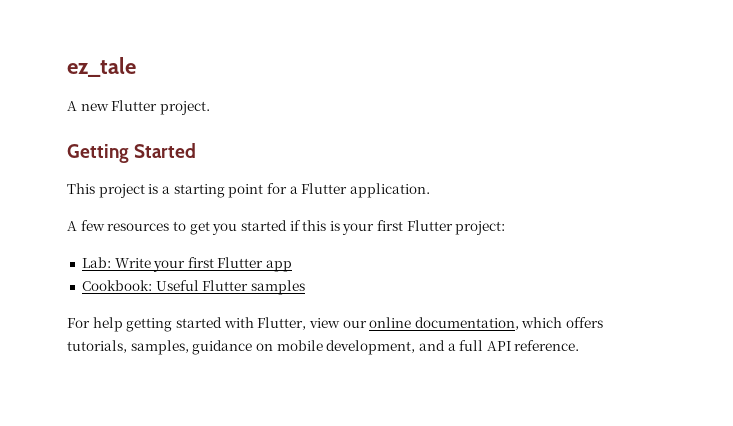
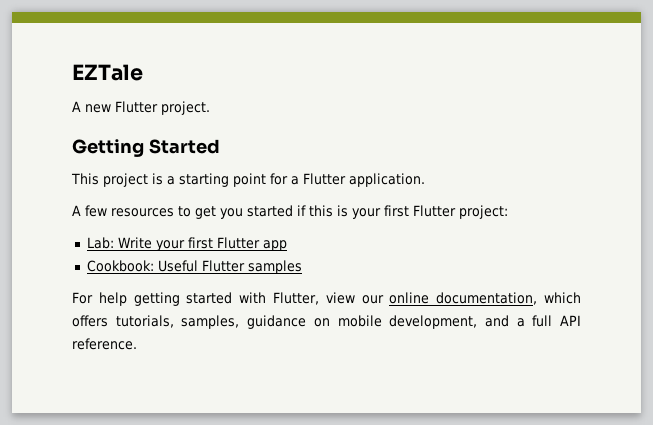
- ez_tale
+ EZTale

